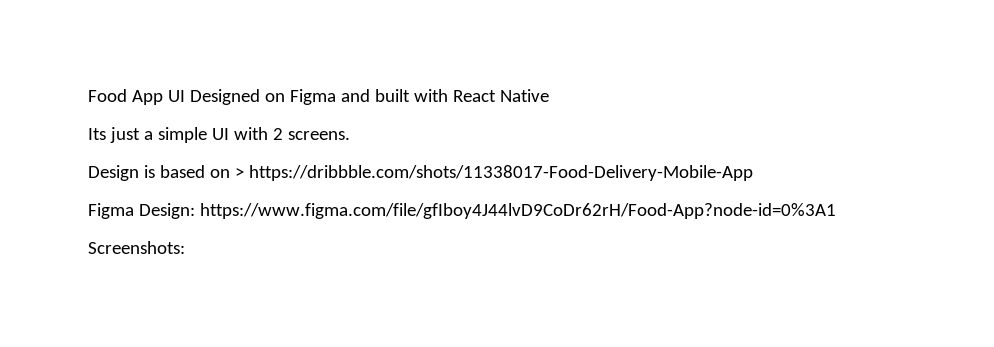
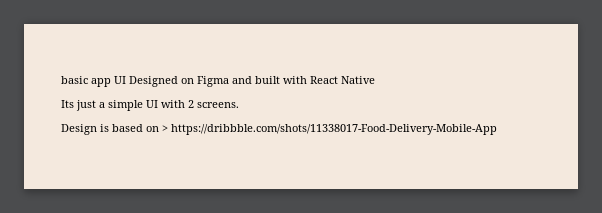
- Food App UI Designed on Figma and built with React Native
+ basic app UI Designed on Figma and built with React Native
- Figma Design: https://www.figma.com/file/gfIboy4J44lvD9CoDr62rH/Food-App?node-id=0%3A1
- Screenshots:

